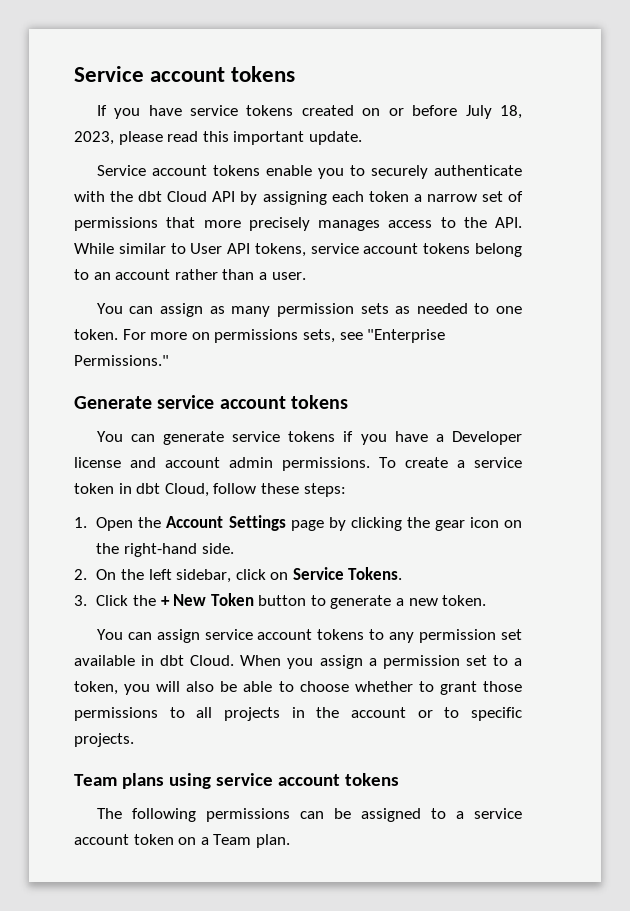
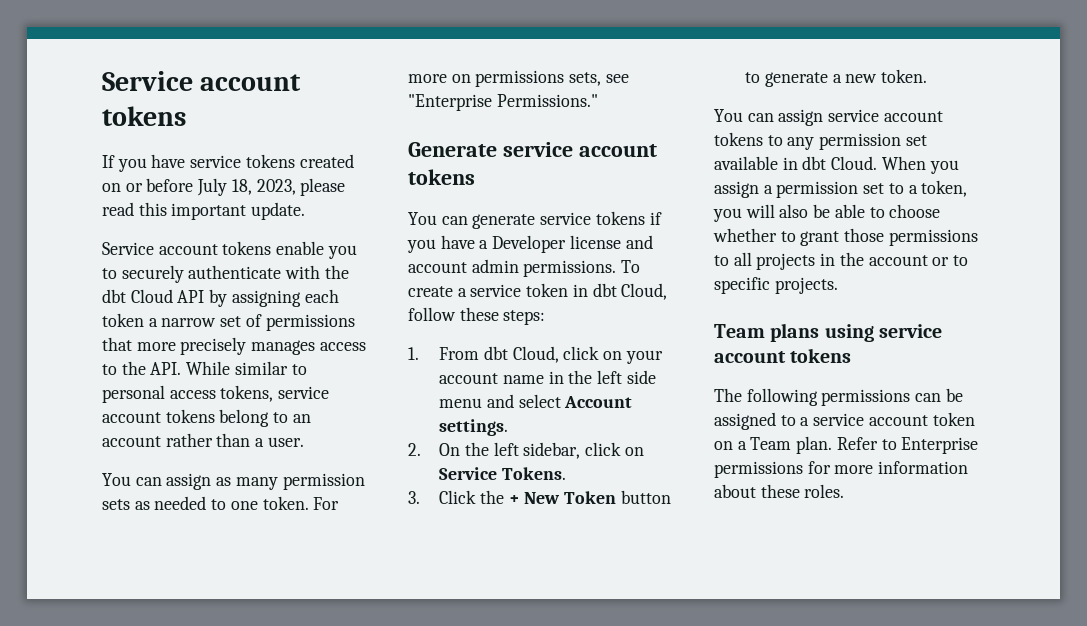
- Service account tokens enable you to securely authenticate with the dbt Cloud API by assigning each token a narrow set of permissions that more precisely manages access to the API. While similar to User API tokens, service account tokens belong to an account rather than a user.
+ Service account tokens enable you to securely authenticate with the dbt Cloud API by assigning each token a narrow set of permissions that more precisely manages access to the API. While similar to personal access tokens, service account tokens belong to an account rather than a user.
- 1. Open the Account Settings page by clicking the gear icon on the right-hand side.
+ 1. From dbt Cloud, click on your account name in the left side menu and select Account settings.
+ Refer to Enterprise permissions for more information about these roles.

